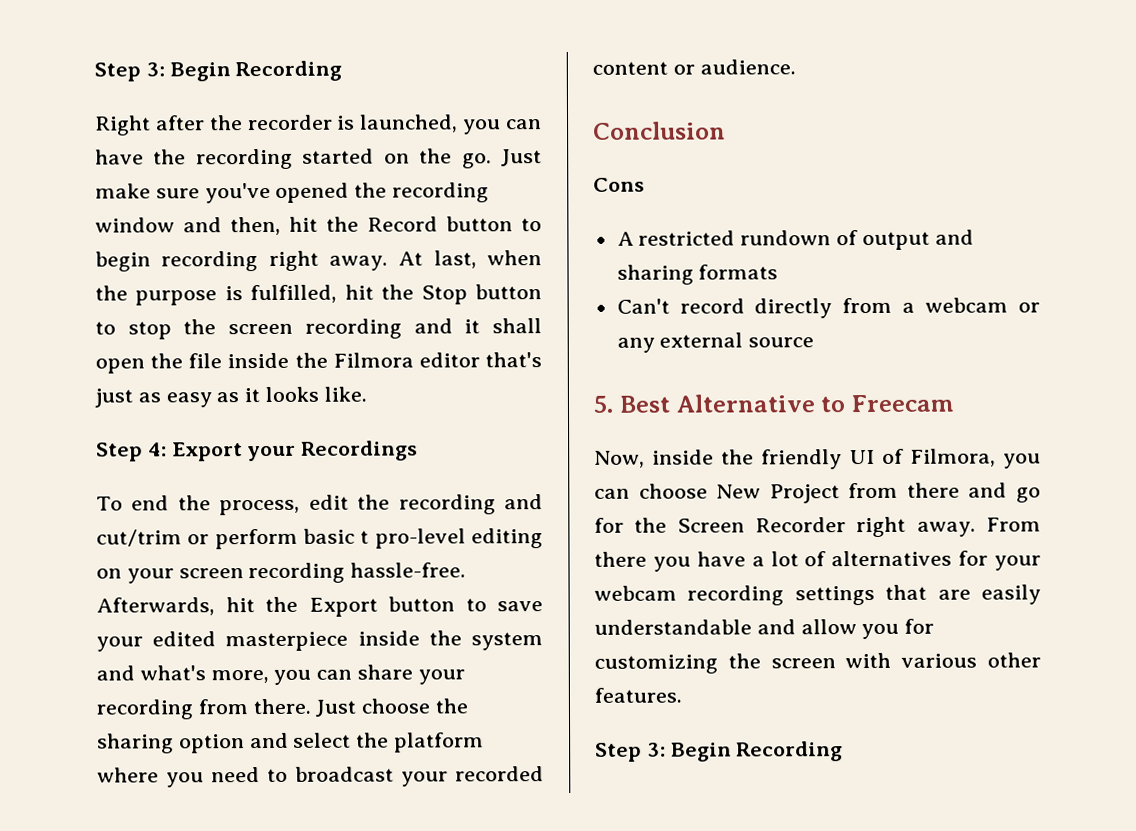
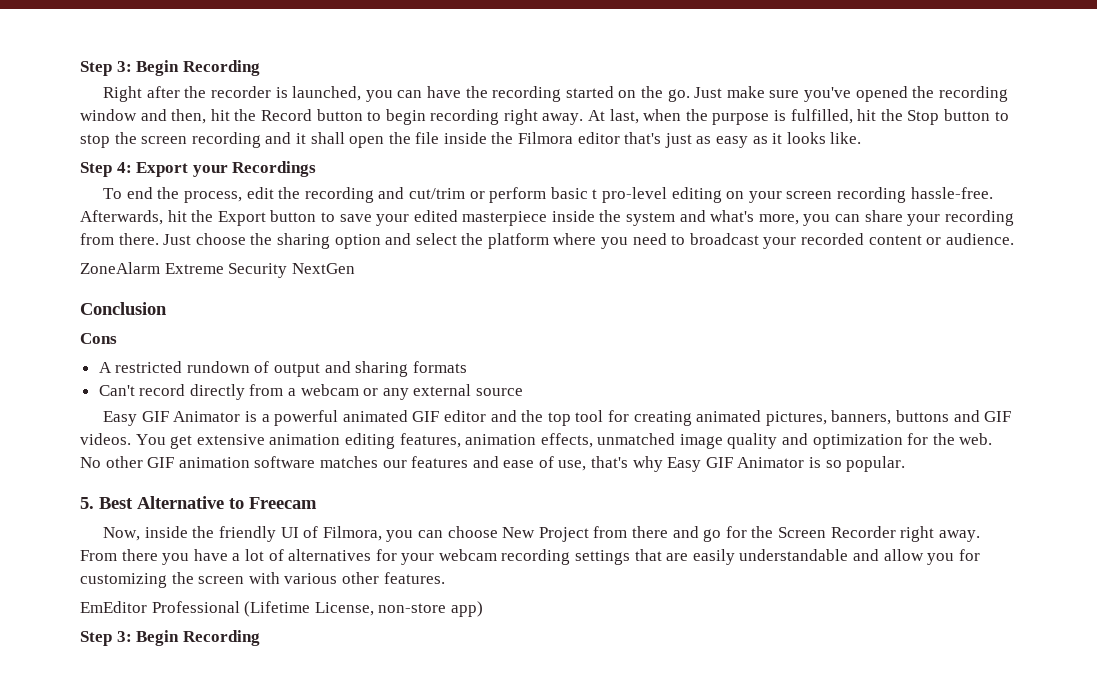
+ ZoneAlarm Extreme Security NextGen
+ Easy GIF Animator is a powerful animated GIF editor and the top tool for creating animated pictures, banners, buttons and GIF videos. You get extensive animation editing features, animation effects, unmatched image quality and optimization for the web. No other GIF animation software matches our features and ease of use, that's why Easy GIF Animator is so popular.
+ EmEditor Professional (Lifetime License, non-store app)

